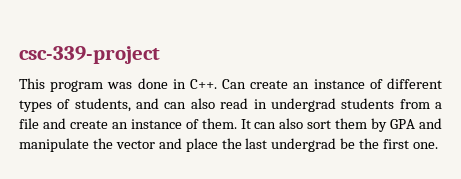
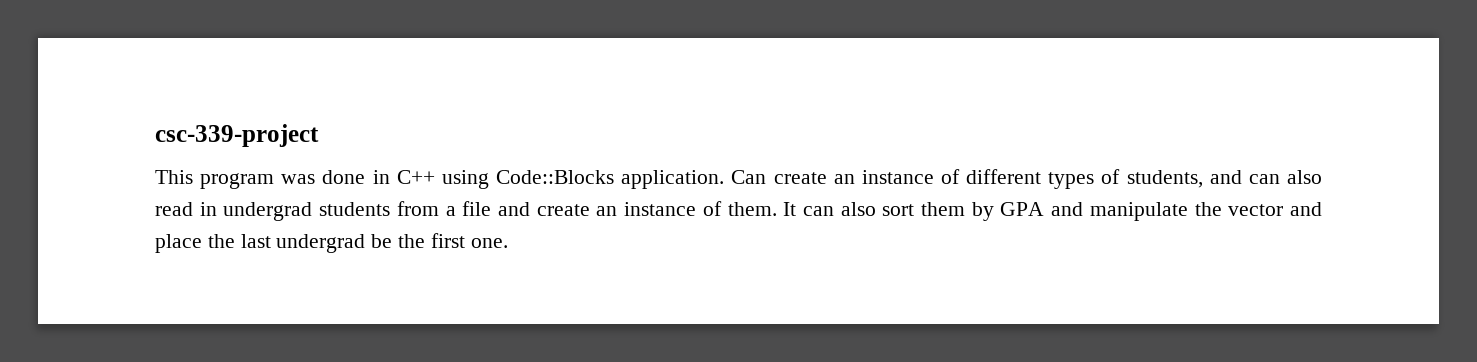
- This program was done in C++. Can create an instance of different types of students, and can also read in undergrad students from a file and create an instance of them.
+ This program was done in C++ using Code::Blocks application. Can create an instance of different types of students, and can also read in undergrad students from a file and create an instance of them.

